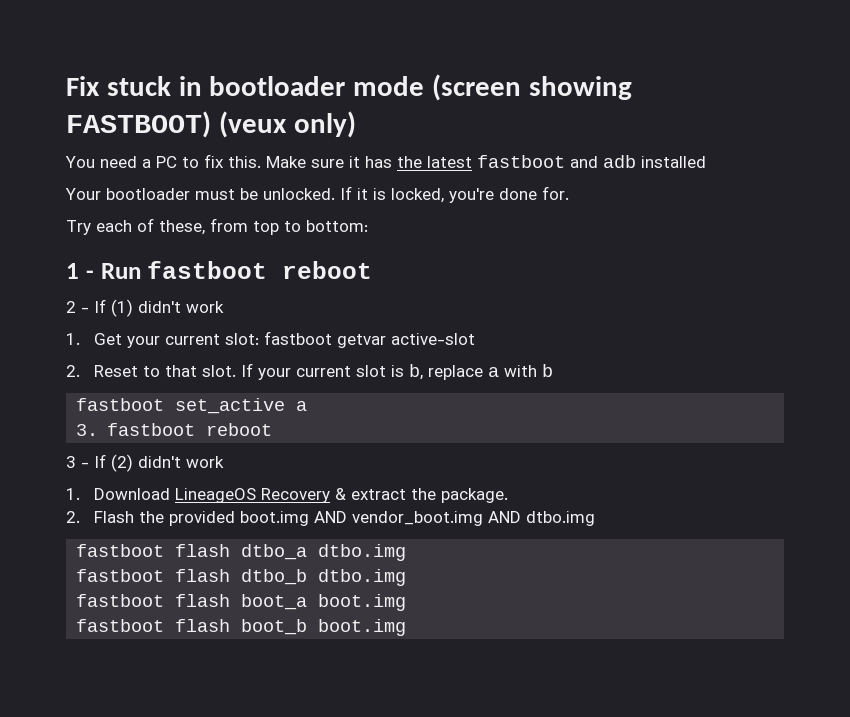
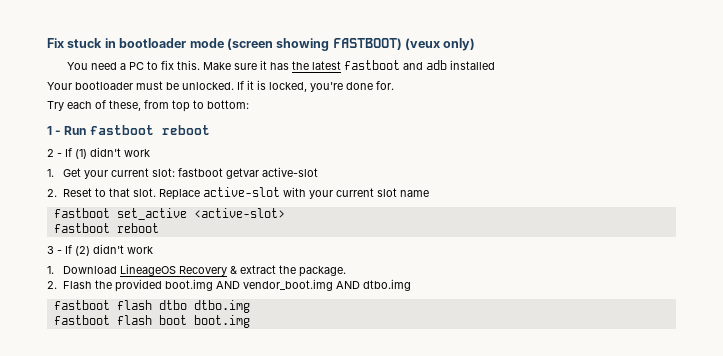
- If your current slot is b, replace a with b
+ Replace active-slot with your current slot name
- fastboot set_active a
- 3. fastboot reboot
+ fastboot set_active <active-slot>
+ fastboot reboot
- fastboot flash dtbo_a dtbo.img
- fastboot flash dtbo_b dtbo.img
- fastboot flash boot_a boot.img
- fastboot flash boot_b boot.img
+ fastboot flash dtbo dtbo.img
+ fastboot flash boot boot.img

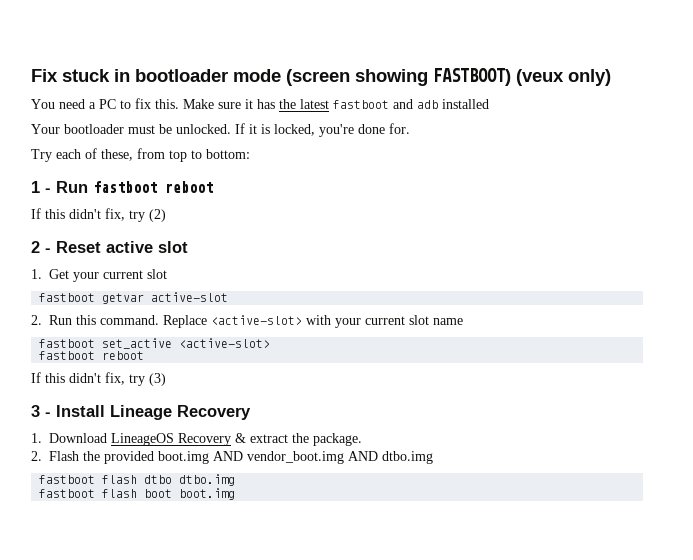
- 2 - If (1) didn't work
+ If this didn't fix, try (2)
+ 2 - Reset active slot
- 1. Get your current slot: fastboot getvar active-slot
+ 1. Get your current slot
+ fastboot getvar active-slot
- 2. Reset to that slot. Replace active-slot with your current slot name
+ 2. Run this command. Replace <active-slot> with your current slot name
- 3 - If (2) didn't work
+ If this didn't fix, try (3)
+ 3 - Install Lineage Recovery

